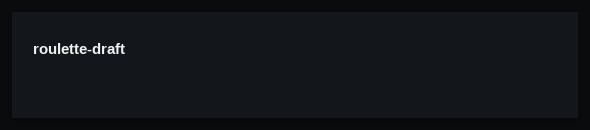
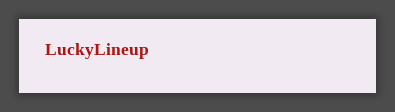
- roulette-draft
+ LuckyLineup

